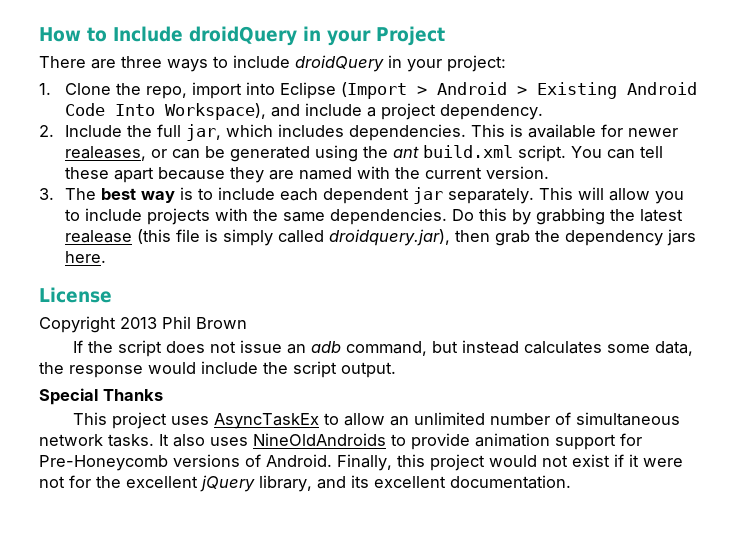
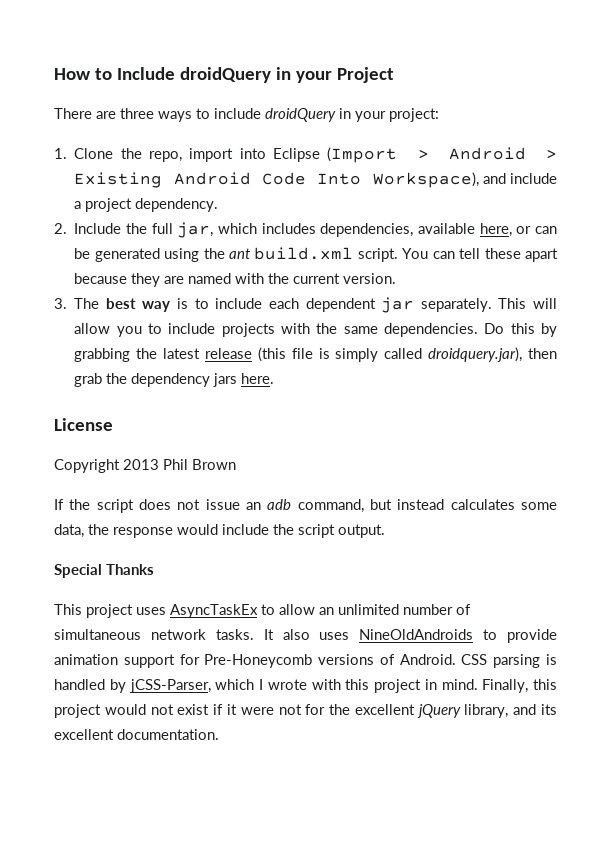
- 2. Include the full jar, which includes dependencies. This is available for newer realeases, or can be generated using the ant build.xml script.
+ 2. Include the full jar, which includes dependencies, available here, or can be generated using the ant build.xml script.
- Do this by grabbing the latest realease (this file is simply called droidquery.jar), then grab the dependency jars here.
+ Do this by grabbing the latest release (this file is simply called droidquery.jar), then grab the dependency jars here.
+ CSS parsing is handled by jCSS-Parser, which I wrote with this project in mind.

